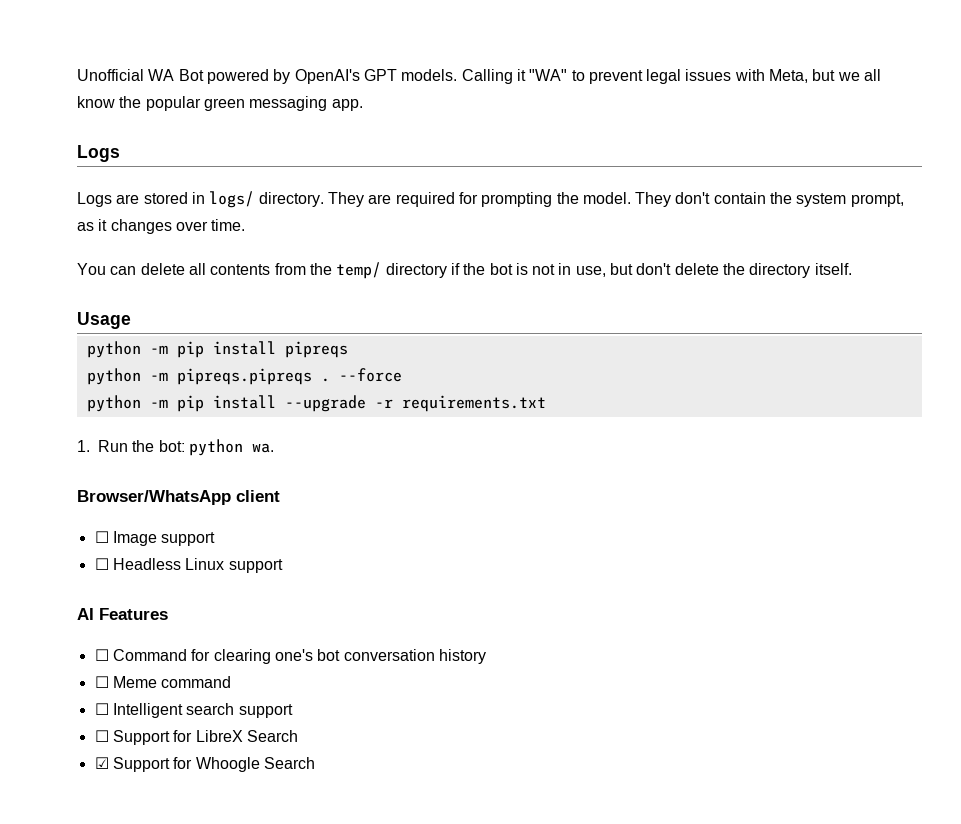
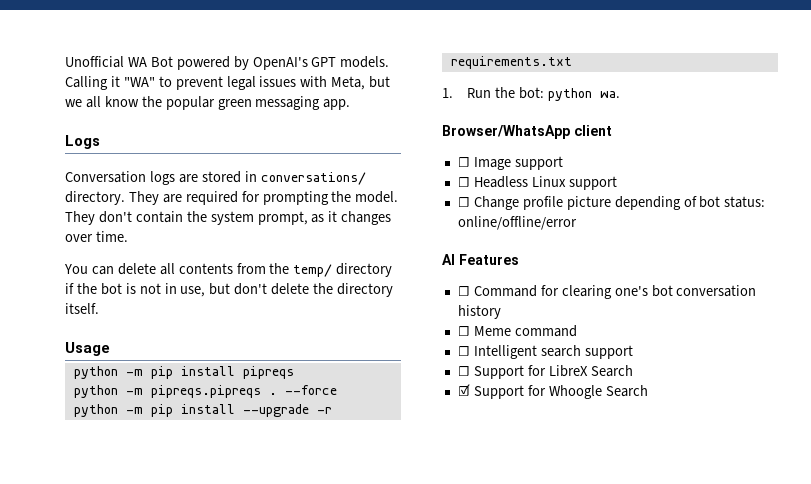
- Logs are stored in logs/ directory.
+ Conversation logs are stored in conversations/ directory.
+ ☐ Change profile picture depending of bot status: online/offline/error

